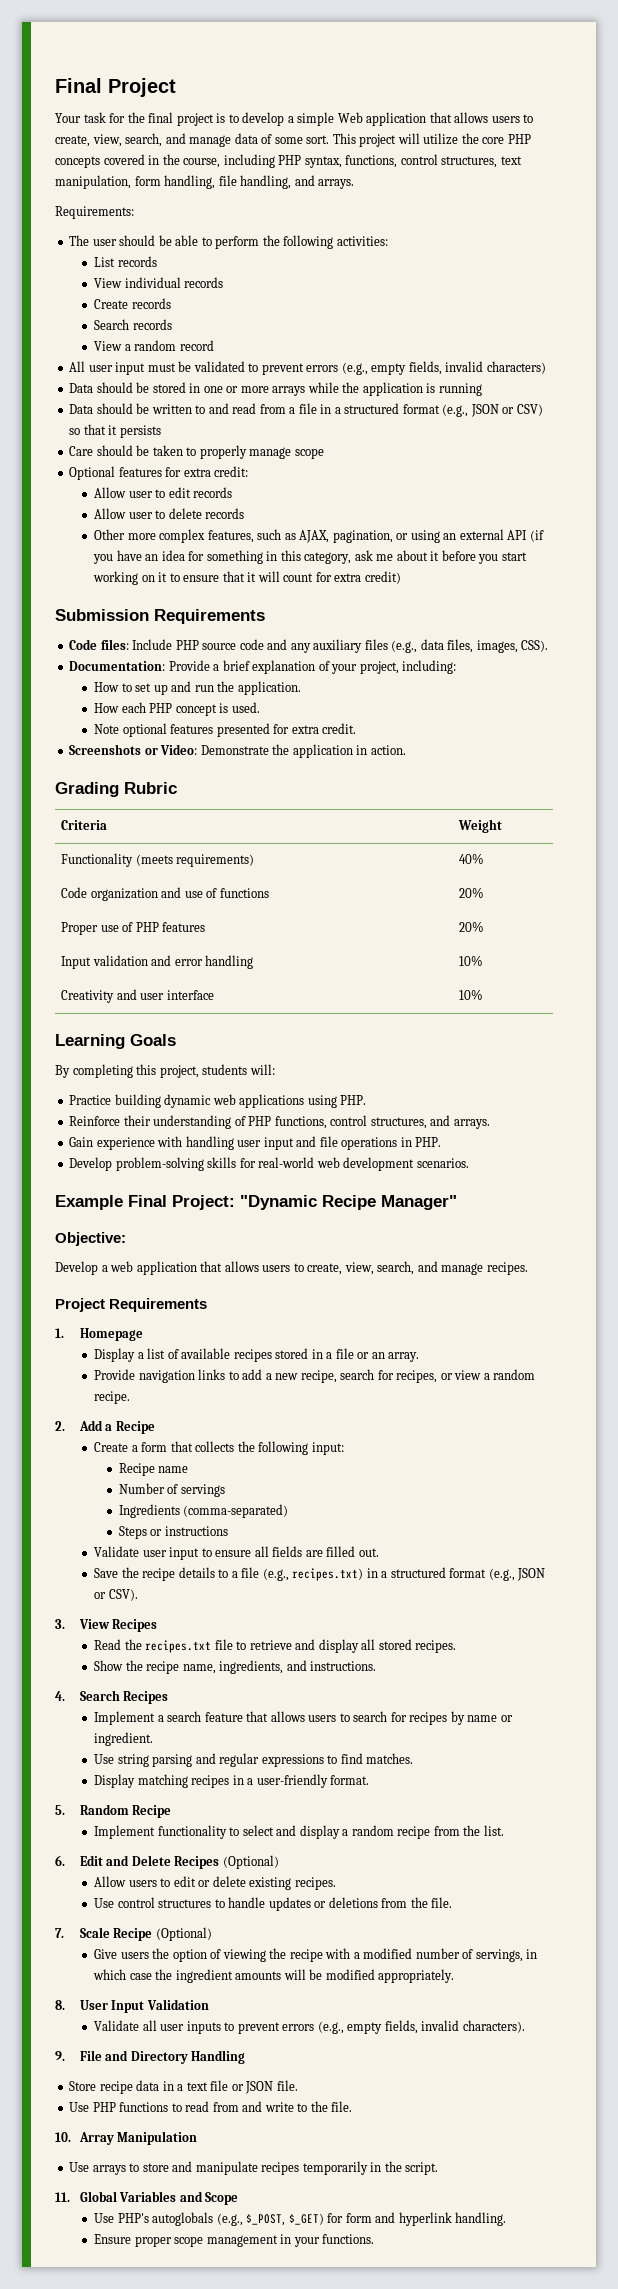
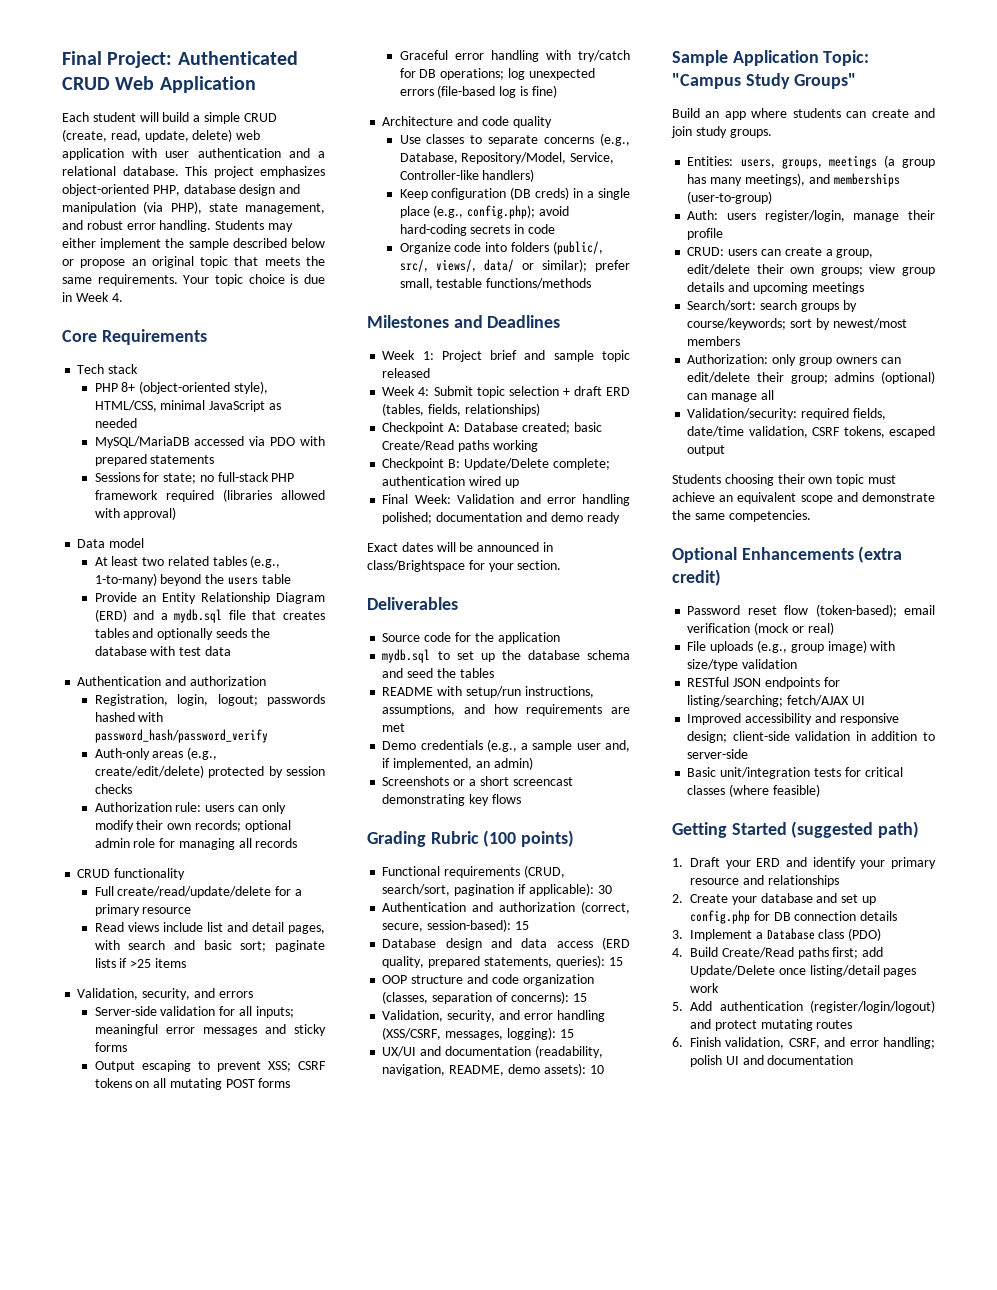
- Final Project
- Your task for the final project is to develop a simple Web application that allows users to create, view, search, and manage data of some sort. This project will utilize the core PHP concepts covered in the course, including PHP syntax, functions, control structures, text manipulation, form handling, file handling, and arrays.
- Requirements:
- The user should be able to perform the following activities:
- List records
- View individual records
- Create records
- Search records
- View a random record
- All user input must be validated to prevent errors (e.g., empty fields, invalid characters)
- Data should be stored in one or more arrays while the application is running
- Data should be written to and read from a file in a structured format (e.g., JSON or CSV) so that it persists
- Care should be taken to properly manage scope
- Optional features for extra credit:
- Allow user to edit records
- Allow user to delete records
- Other more complex features, such as AJAX, pagination, or using an external API (if you have an idea for something in this category, ask me about it before you start working on it to ensure that it will count for extra credit)
- Submission Requirements
- Code files: Include PHP source code and any auxiliary files (e.g., data files, images, CSS).
- Documentation: Provide a brief explanation of your project, including:
- How to set up and run the application.
- How each PHP concept is used.
- Note optional features presented for extra credit.
- Screenshots or Video: Demonstrate the application in action.
- Grading Rubric
- Criteria | Weight
- Functionality (meets requirements) | 40%
- Code organization and use of functions | 20%
- Proper use of PHP features | 20%
- Input validation and error handling | 10%
- Creativity and user interface | 10%
- Learning Goals
- By completing this project, students will:
- Practice building dynamic web applications using PHP.
- Reinforce their understanding of PHP functions, control structures, and arrays.
- Gain experience with handling user input and file operations in PHP.
- Develop problem-solving skills for real-world web development scenarios.
- Example Final Project: "Dynamic Recipe Manager"
- Objective:
- Develop a web application that allows users to create, view, search, and manage recipes.
- Project Requirements
- 1. Homepage
- Display a list of available recipes stored in a file or an array.
- Provide navigation links to add a new recipe, search for recipes, or view a random recipe.
- 2. Add a Recipe
- Create a form that collects the following input:
- Recipe name
- Number of servings
- Ingredients (comma-separated)
- Steps or instructions
- Validate user input to ensure all fields are filled out.
- Save the recipe details to a file (e.g., recipes.txt) in a structured format (e.g., JSON or CSV).
- 3. View Recipes
- Read the recipes.txt file to retrieve and display all stored recipes.
- Show the recipe name, ingredients, and instructions.
- 4. Search Recipes
- Implement a search feature that allows users to search for recipes by name or ingredient.
- Use string parsing and regular expressions to find matches.
- Display matching recipes in a user-friendly format.
- 5. Random Recipe
- Implement functionality to select and display a random recipe from the list.
- 6. Edit and Delete Recipes (Optional)
- Allow users to edit or delete existing recipes.
- Use control structures to handle updates or deletions from the file.
- 7. Scale Recipe (Optional)
- Give users the option of viewing the recipe with a modified number of servings, in which case the ingredient amounts will be modified appropriately.
- 8. User Input Validation
- Validate all user inputs to prevent errors (e.g., empty fields, invalid characters).
- 9. File and Directory Handling
- Store recipe data in a text file or JSON file.
- Use PHP functions to read from and write to the file.
- 10. Array Manipulation
- Use arrays to store and manipulate recipes temporarily in the script.
- 11. Global Variables and Scope
- Use PHP's autoglobals (e.g., $_POST, $_GET) for form and hyperlink handling.
- Ensure proper scope management in your functions.
+ Final Project: Authenticated CRUD Web Application
+ Each student will build a simple CRUD (create, read, update, delete) web application with user authentication and a relational database. This project emphasizes object-oriented PHP, database design and manipulation (via PHP), state management, and robust error handling. Students may either implement the sample described below or propose an original topic that meets the same requirements. Your topic choice is due in Week 4.
+ Core Requirements
+ Tech stack
+ PHP 8+ (object-oriented style), HTML/CSS, minimal JavaScript as needed
+ MySQL/MariaDB accessed via PDO with prepared statements
+ Sessions for state; no full-stack PHP framework required (libraries allowed with approval)
+ Data model
+ At least two related tables (e.g., 1-to-many) beyond the users table
+ Provide an Entity Relationship Diagram (ERD) and a mydb.sql file that creates tables and optionally seeds the database with test data
+ Authentication and authorization
+ Registration, login, logout; passwords hashed with password_hash/password_verify
+ Auth-only areas (e.g., create/edit/delete) protected by session checks
+ Authorization rule: users can only modify their own records; optional admin role for managing all records
+ CRUD functionality
+ Full create/read/update/delete for a primary resource
+ Read views include list and detail pages, with search and basic sort; paginate lists if >25 items
+ Validation, security, and errors
+ Server-side validation for all inputs; meaningful error messages and sticky forms
+ Output escaping to prevent XSS; CSRF tokens on all mutating POST forms
+ Graceful error handling with try/catch for DB operations; log unexpected errors (file-based log is fine)
+ Architecture and code quality
+ Use classes to separate concerns (e.g., Database, Repository/Model, Service, Controller-like handlers)
+ Keep configuration (DB creds) in a single place (e.g., config.php); avoid hard-coding secrets in code
+ Organize code into folders (public/, src/, views/, data/ or similar); prefer small, testable functions/methods
+ Milestones and Deadlines
+ Week 1: Project brief and sample topic released
+ Week 4: Submit topic selection + draft ERD (tables, fields, relationships)
+ Checkpoint A: Database created; basic Create/Read paths working
+ Checkpoint B: Update/Delete complete; authentication wired up
+ Final Week: Validation and error handling polished; documentation and demo ready
+ Exact dates will be announced in class/Brightspace for your section.
+ Deliverables
+ Source code for the application
+ mydb.sql to set up the database schema and seed the tables
+ README with setup/run instructions, assumptions, and how requirements are met
+ Demo credentials (e.g., a sample user and, if implemented, an admin)
+ Screenshots or a short screencast demonstrating key flows
+ Grading Rubric (100 points)
+ Functional requirements (CRUD, search/sort, pagination if applicable): 30
+ Authentication and authorization (correct, secure, session-based): 15
+ Database design and data access (ERD quality, prepared statements, queries): 15
+ OOP structure and code organization (classes, separation of concerns): 15
+ Validation, security, and error handling (XSS/CSRF, messages, logging): 15
+ UX/UI and documentation (readability, navigation, README, demo assets): 10
+ Sample Application Topic: "Campus Study Groups"
+ Build an app where students can create and join study groups.
+ Entities: users, groups, meetings (a group has many meetings), and memberships (user-to-group)
+ Auth: users register/login, manage their profile
+ CRUD: users can create a group, edit/delete their own groups; view group details and upcoming meetings
+ Search/sort: search groups by course/keywords; sort by newest/most members
+ Authorization: only group owners can edit/delete their group; admins (optional) can manage all
+ Validation/security: required fields, date/time validation, CSRF tokens, escaped output
+ Students choosing their own topic must achieve an equivalent scope and demonstrate the same competencies.
+ Optional Enhancements (extra credit)
+ Password reset flow (token-based); email verification (mock or real)
+ File uploads (e.g., group image) with size/type validation
+ RESTful JSON endpoints for listing/searching; fetch/AJAX UI
+ Improved accessibility and responsive design; client-side validation in addition to server-side
+ Basic unit/integration tests for critical classes (where feasible)
+ Getting Started (suggested path)
+ 1. Draft your ERD and identify your primary resource and relationships
+ 2. Create your database and set up config.php for DB connection details
+ 3. Implement a Database class (PDO)
+ 4. Build Create/Read paths first; add Update/Delete once listing/detail pages work
+ 5. Add authentication (register/login/logout) and protect mutating routes
+ 6. Finish validation, CSRF, and error handling; polish UI and documentation

